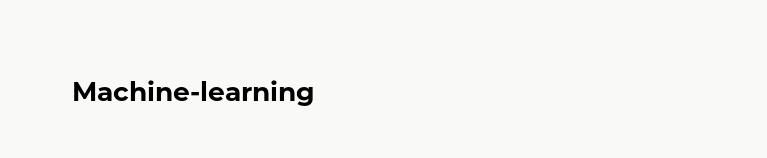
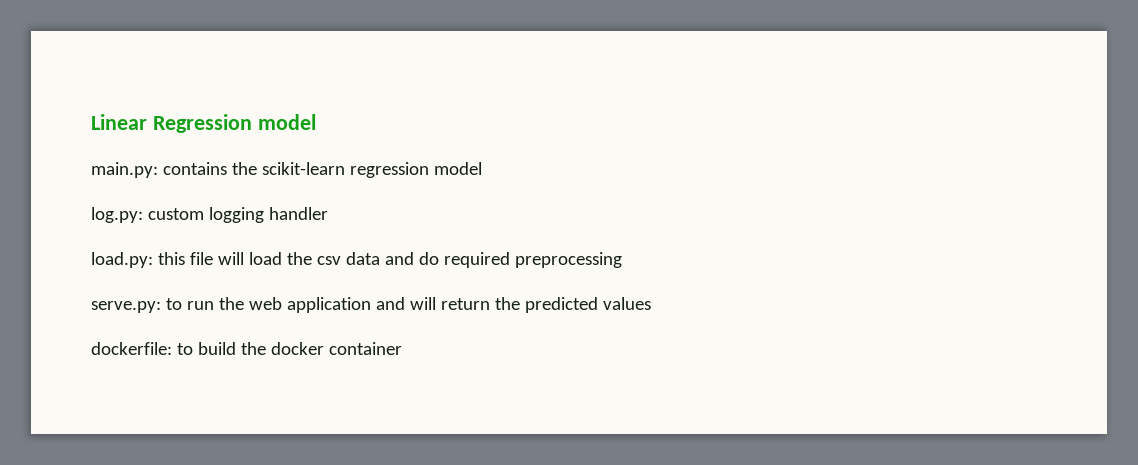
- Machine-learning
+ Linear Regression model
+ main.py: contains the scikit-learn regression model
+ log.py: custom logging handler
+ load.py: this file will load the csv data and do required preprocessing
+ serve.py: to run the web application and will return the predicted values
+ dockerfile: to build the docker container

